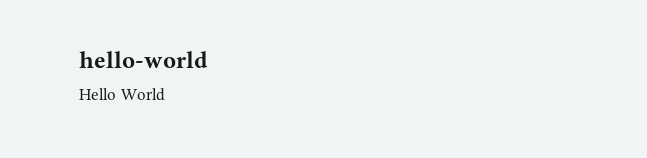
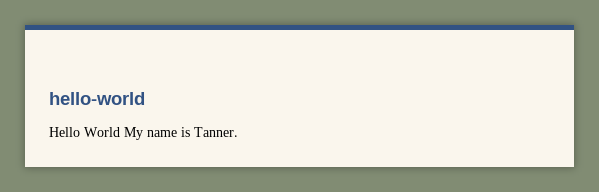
- Hello World
+ Hello World My name is Tanner.

